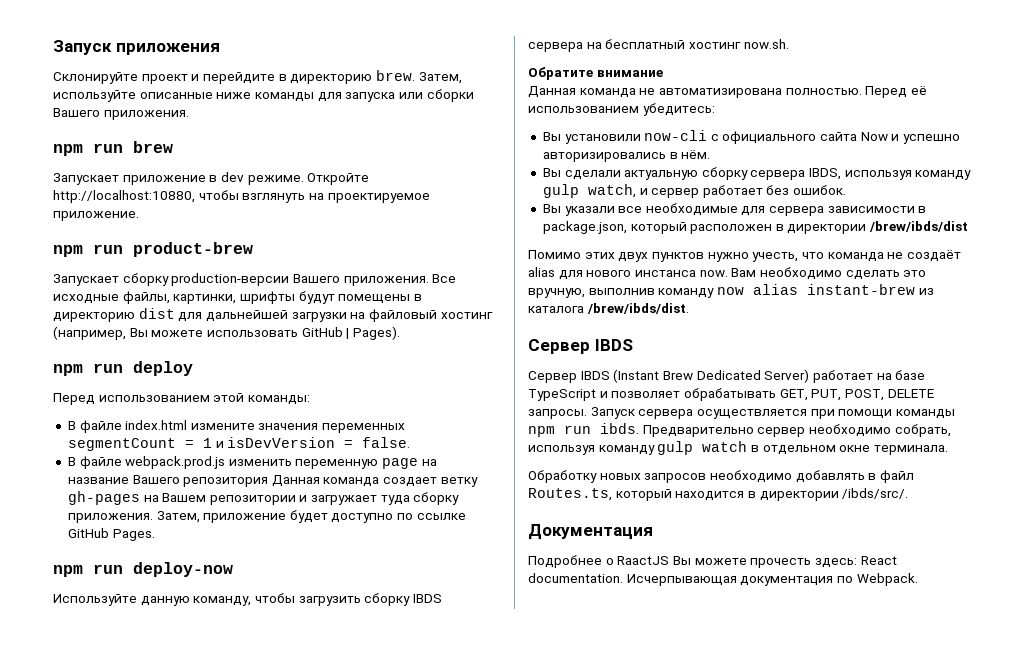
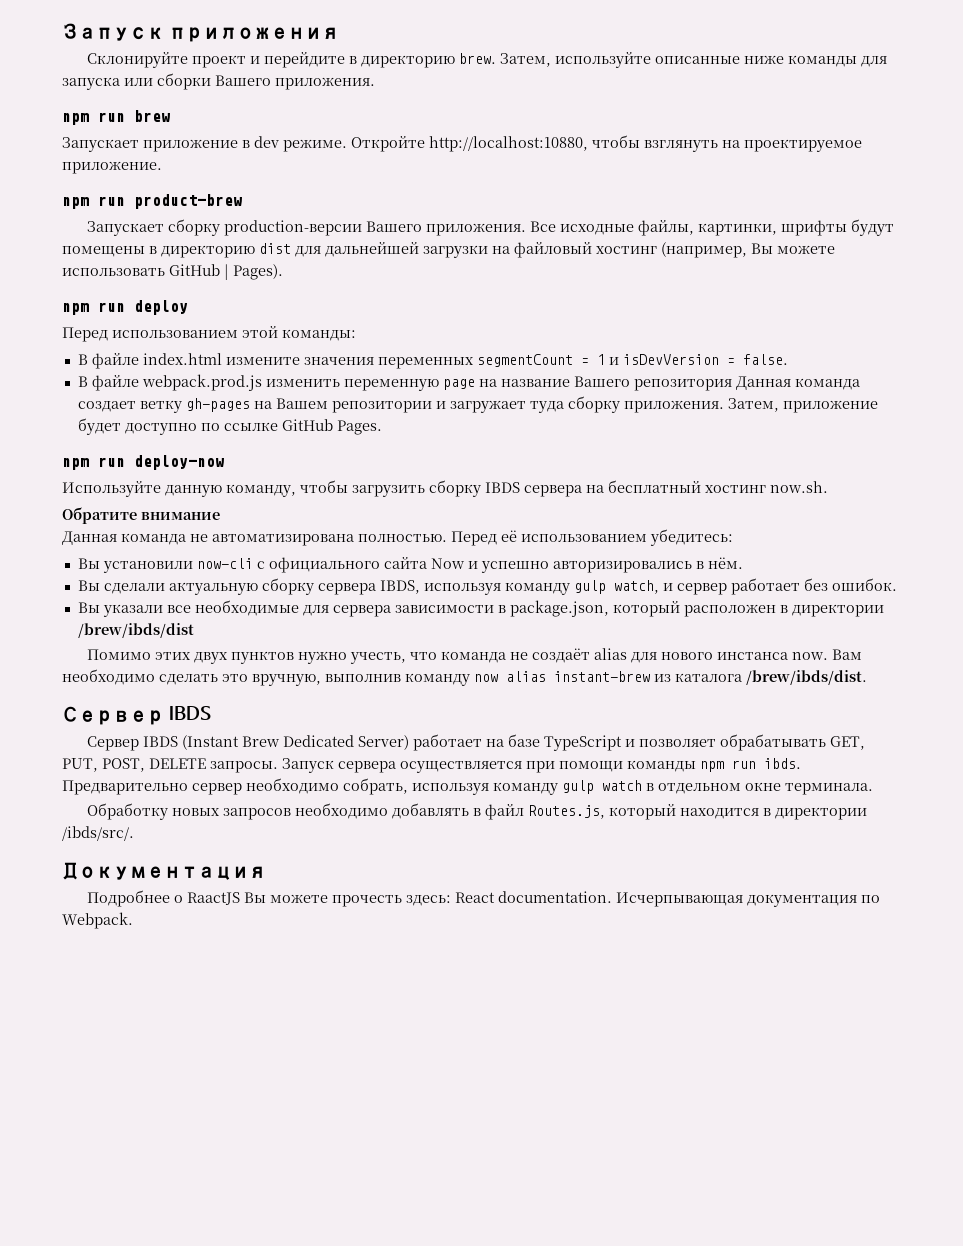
- Обработку новых запросов необходимо добавлять в файл Routes.ts, который находится в директории /ibds/src/.
+ Обработку новых запросов необходимо добавлять в файл Routes.js, который находится в директории /ibds/src/.

